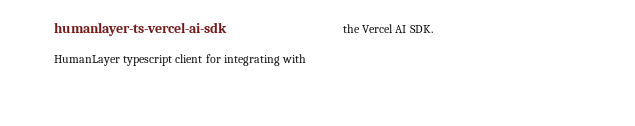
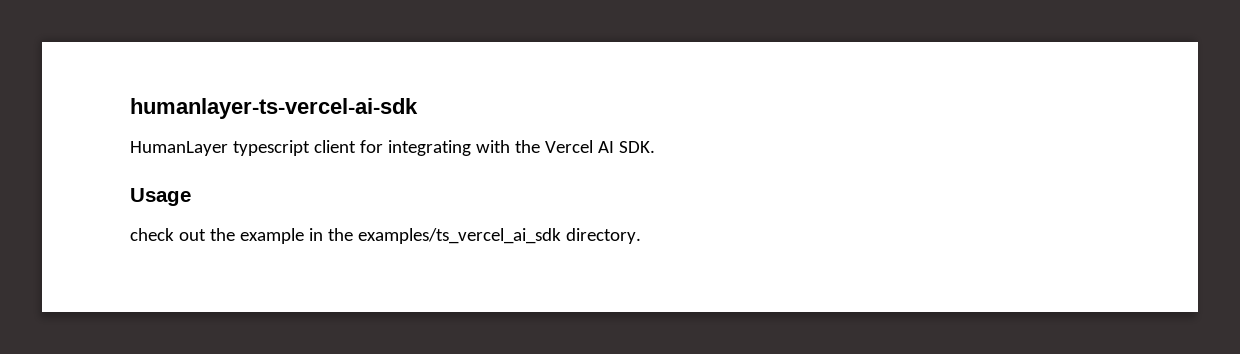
+ Usage
+ check out the example in the examples/ts_vercel_ai_sdk directory.

